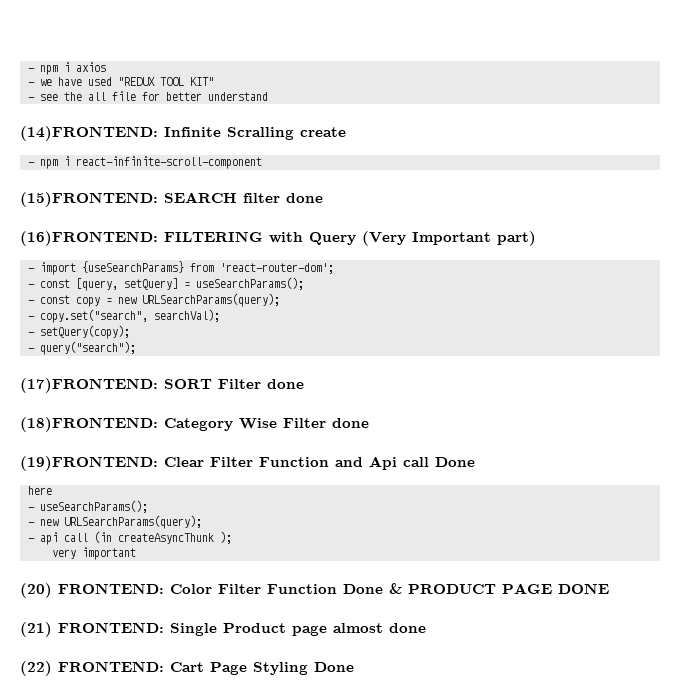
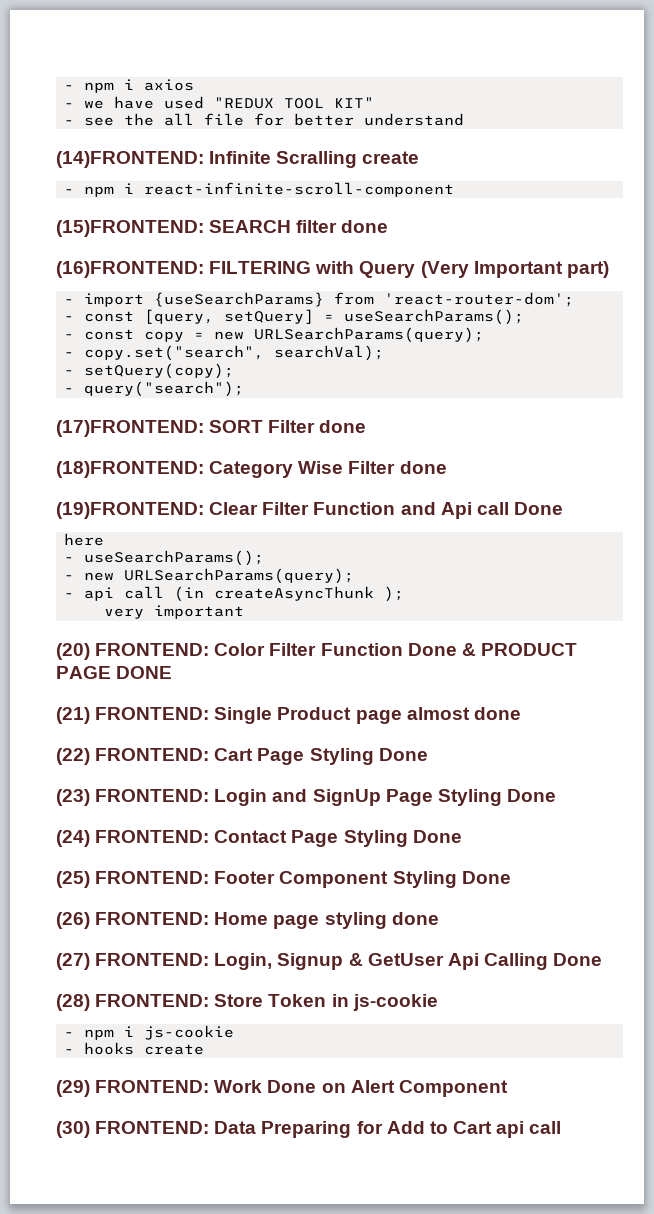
+ (23) FRONTEND: Login and SignUp Page Styling Done
+ (24) FRONTEND: Contact Page Styling Done
+ (25) FRONTEND: Footer Component Styling Done
+ (26) FRONTEND: Home page styling done
+ (27) FRONTEND: Login, Signup & GetUser Api Calling Done
+ (28) FRONTEND: Store Token in js-cookie
+ - npm i js-cookie
+ - hooks create
+ (29) FRONTEND: Work Done on Alert Component
+ (30) FRONTEND: Data Preparing for Add to Cart api call

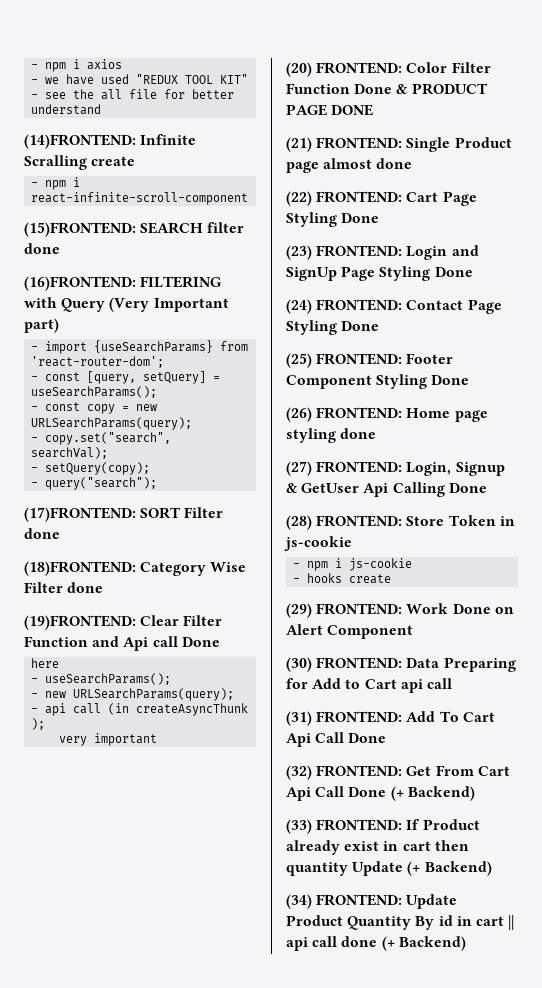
+ (31) FRONTEND: Add To Cart Api Call Done
+ (32) FRONTEND: Get From Cart Api Call Done (+ Backend)
+ (33) FRONTEND: If Product already exist in cart then quantity Update (+ Backend)
+ (34) FRONTEND: Update Product Quantity By id in cart || api call done (+ Backend)

